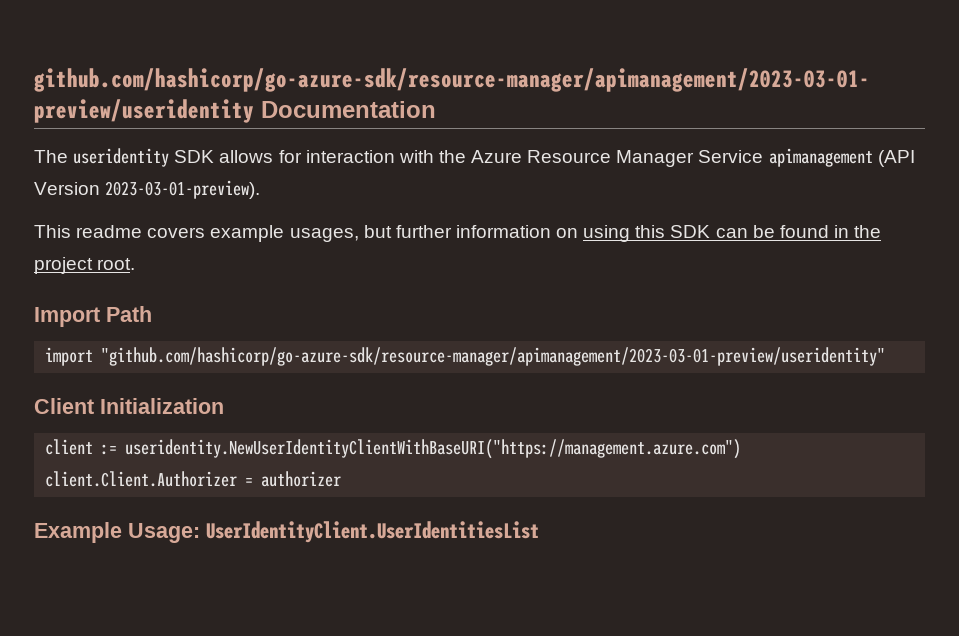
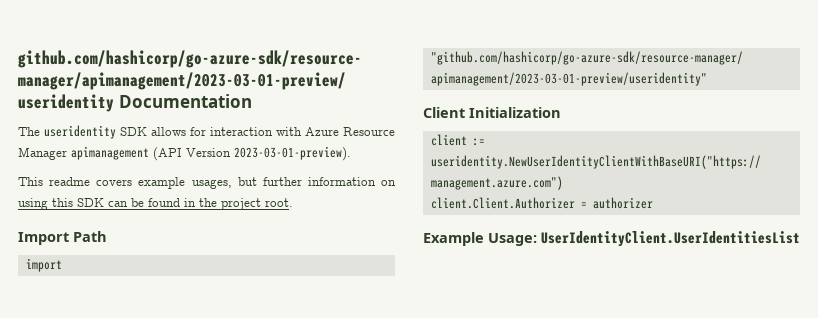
- The useridentity SDK allows for interaction with the Azure Resource Manager Service apimanagement (API Version 2023-03-01-preview).
+ The useridentity SDK allows for interaction with Azure Resource Manager apimanagement (API Version 2023-03-01-preview).

